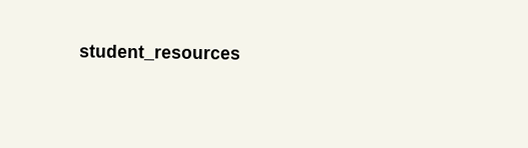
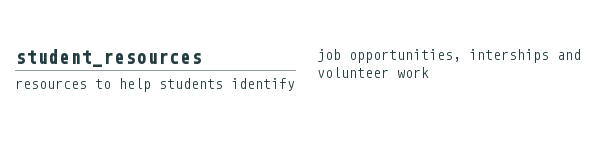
+ resources to help students identify job opportunities, interships and volunteer work

